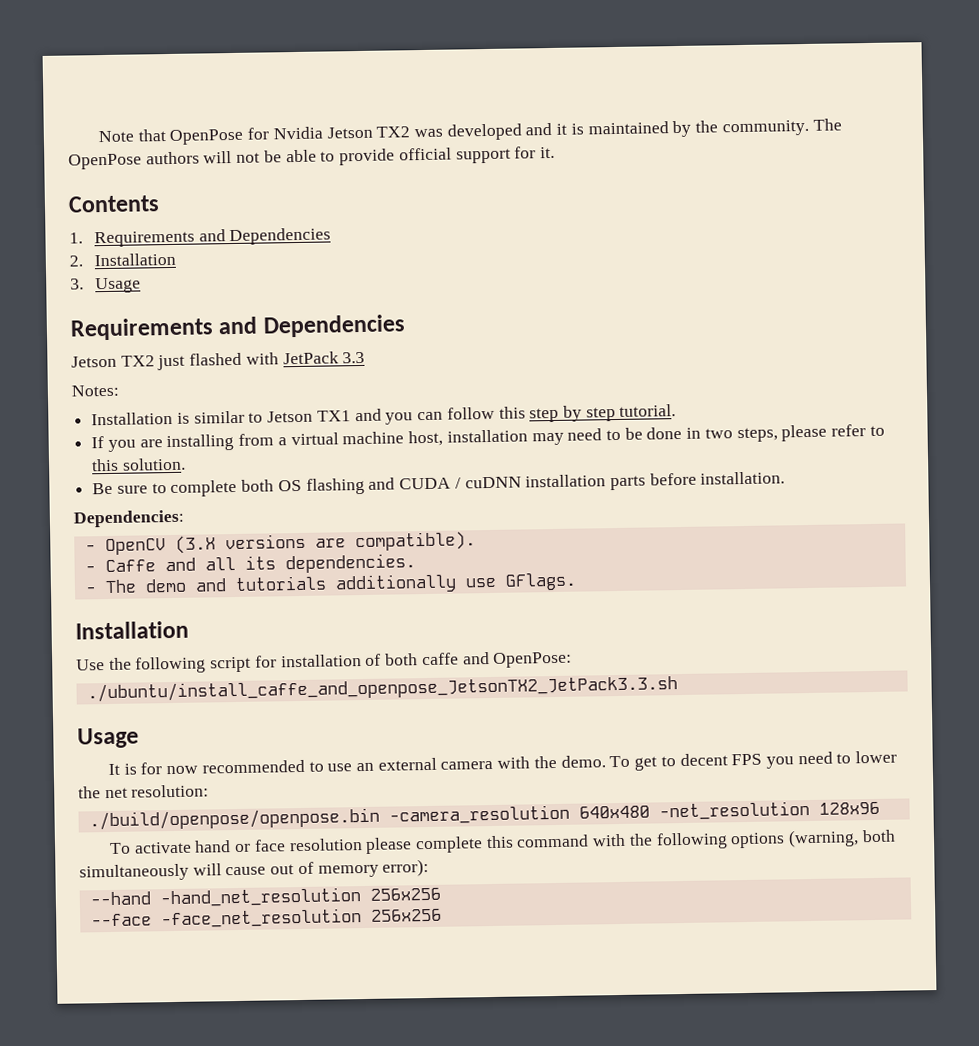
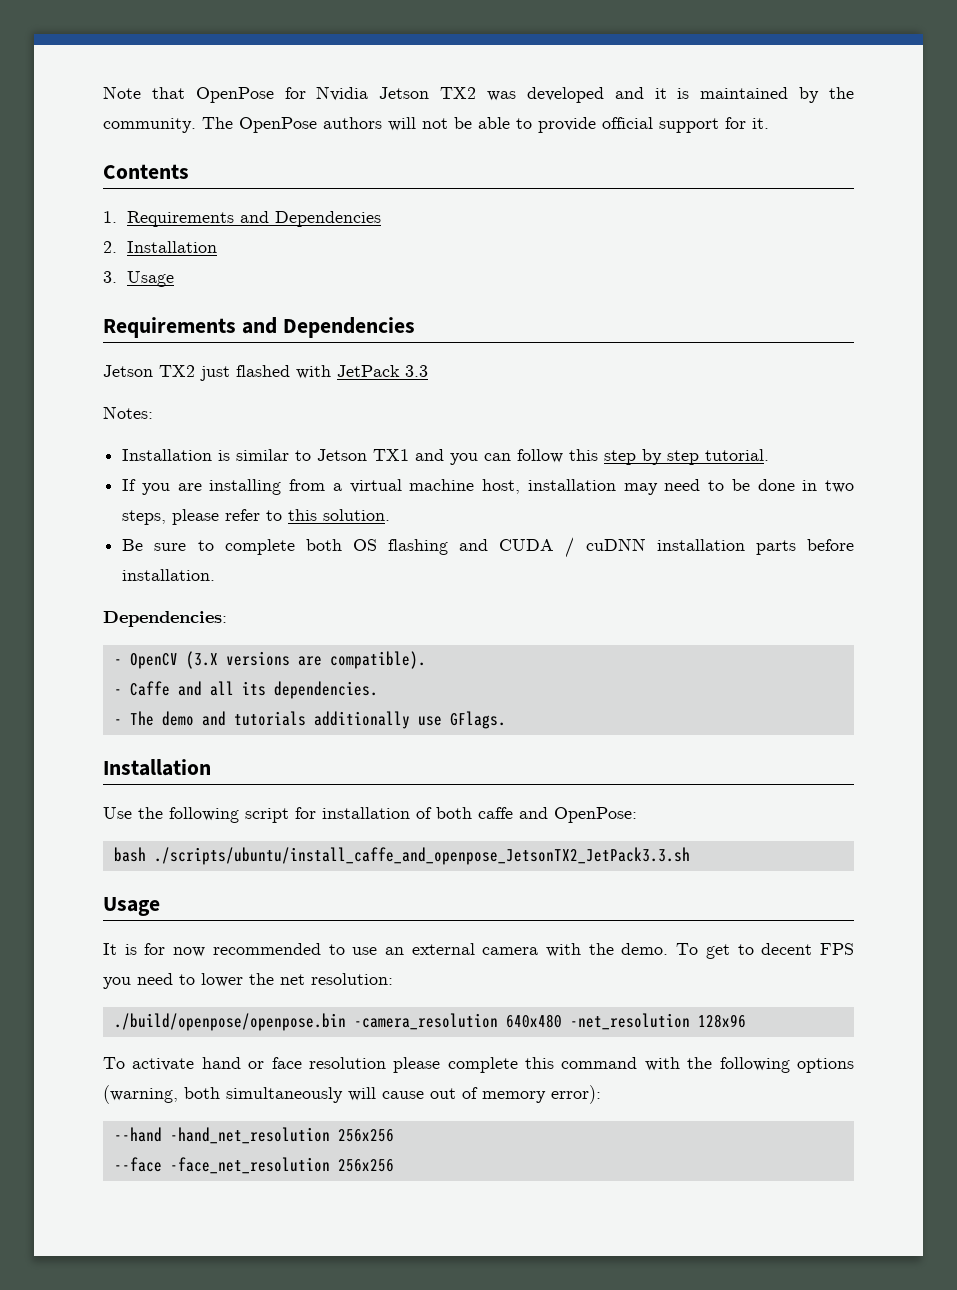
- ./ubuntu/install_caffe_and_openpose_JetsonTX2_JetPack3.3.sh
+ bash ./scripts/ubuntu/install_caffe_and_openpose_JetsonTX2_JetPack3.3.sh

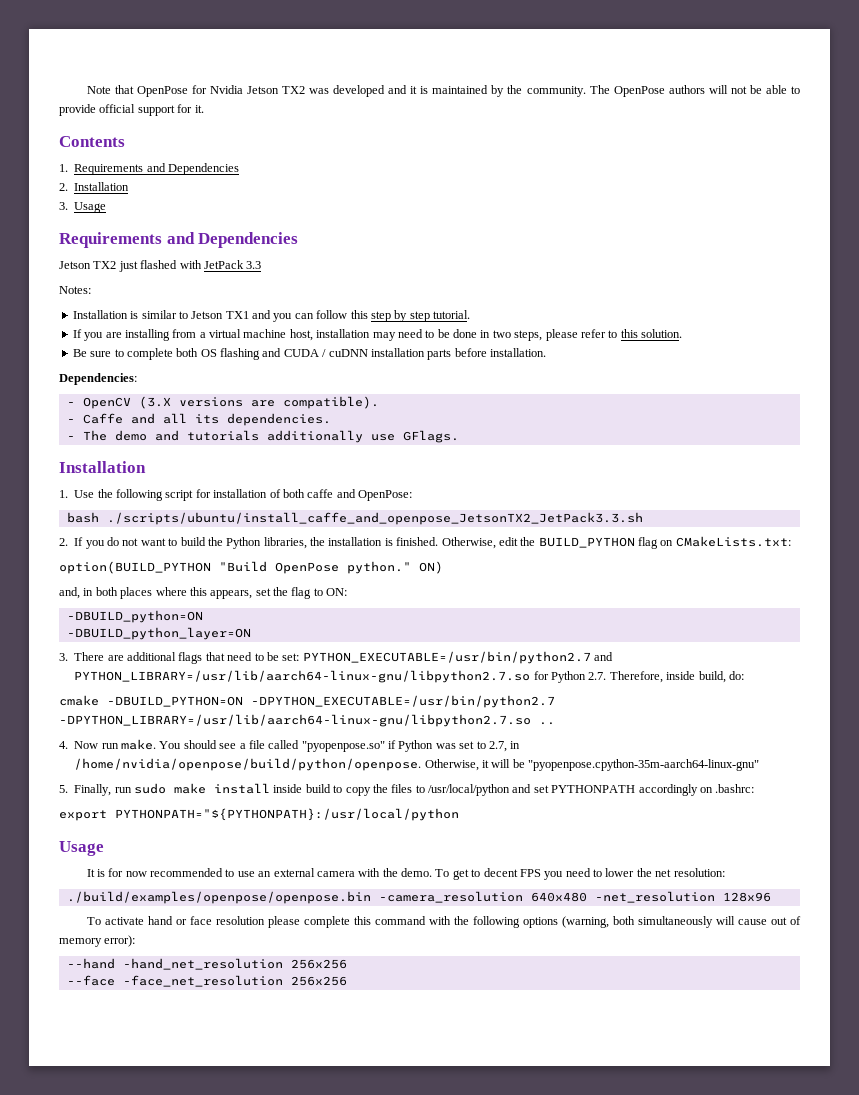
- Use the following script for installation of both caffe and OpenPose:
+ 1. Use the following script for installation of both caffe and OpenPose:
+ 2. If you do not want to build the Python libraries, the installation is finished. Otherwise, edit the BUILD_PYTHON flag on CMakeLists.txt:
+ option(BUILD_PYTHON "Build OpenPose python." ON)
+ and, in both places where this appears, set the flag to ON:
+ -DBUILD_python=ON
+ -DBUILD_python_layer=ON
+ 3. There are additional flags that need to be set: PYTHON_EXECUTABLE=/usr/bin/python2.7 and PYTHON_LIBRARY=/usr/lib/aarch64-linux-gnu/libpython2.7.so for Python 2.7. Therefore, inside build, do:
+ cmake -DBUILD_PYTHON=ON -DPYTHON_EXECUTABLE=/usr/bin/python2.7 -DPYTHON_LIBRARY=/usr/lib/aarch64-linux-gnu/libpython2.7.so ..
+ 4. Now run make. You should see a file called "pyopenpose.so" if Python was set to 2.7, in /home/nvidia/openpose/build/python/openpose. Otherwise, it will be "pyopenpose.cpython-35m-aarch64-linux-gnu"
+ 5. Finally, run sudo make install inside build to copy the files to /usr/local/python and set PYTHONPATH accordingly on .bashrc:
+ export PYTHONPATH="${PYTHONPATH}:/usr/local/python
- ./build/openpose/openpose.bin -camera_resolution 640x480 -net_resolution 128x96
+ ./build/examples/openpose/openpose.bin -camera_resolution 640x480 -net_resolution 128x96

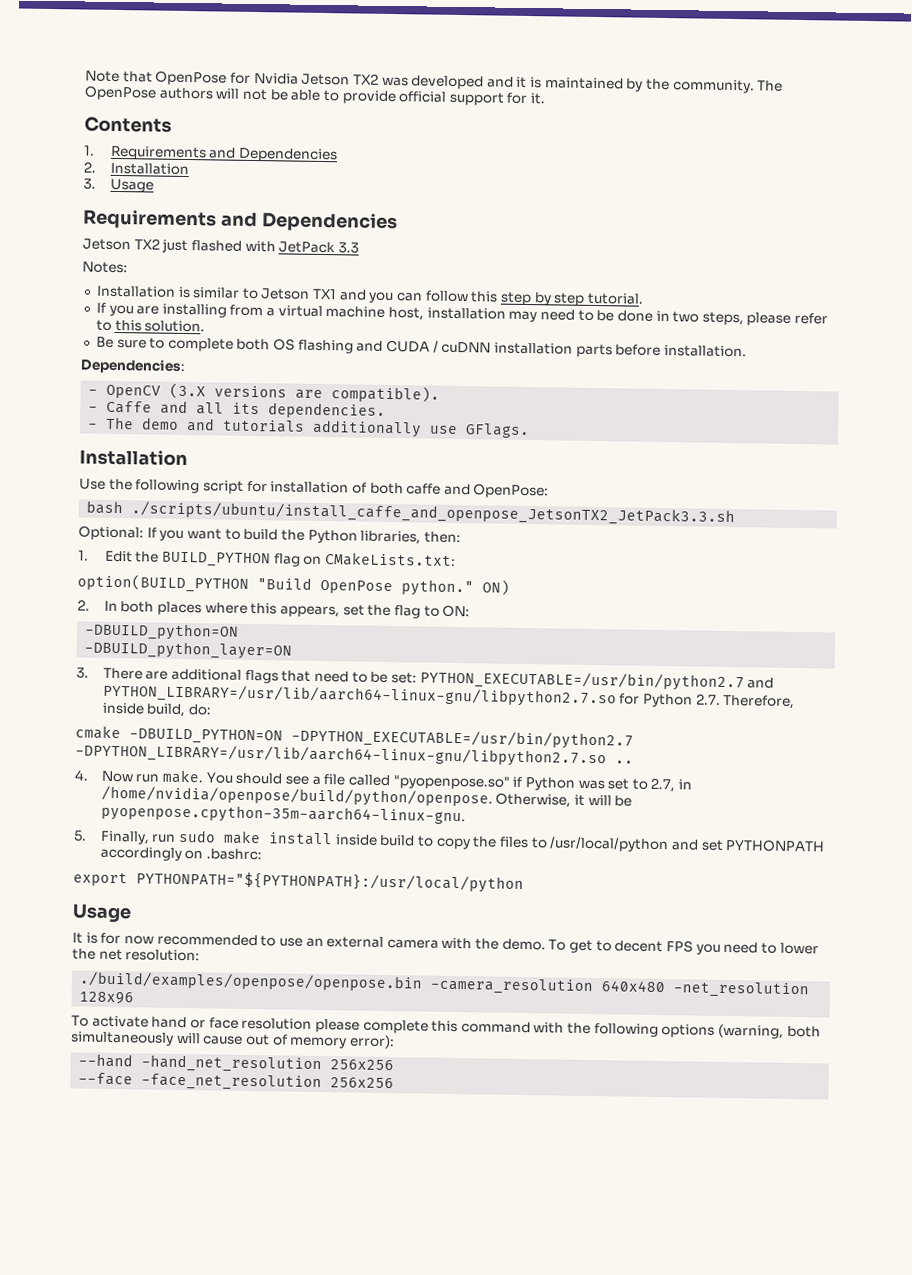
- 1. Use the following script for installation of both caffe and OpenPose:
+ Use the following script for installation of both caffe and OpenPose:
- 2. If you do not want to build the Python libraries, the installation is finished. Otherwise, edit the BUILD_PYTHON flag on CMakeLists.txt:
+ Optional: If you want to build the Python libraries, then:
+ 1. Edit the BUILD_PYTHON flag on CMakeLists.txt:
- and, in both places where this appears, set the flag to ON:
+ 2. In both places where this appears, set the flag to ON:
- Otherwise, it will be "pyopenpose.cpython-35m-aarch64-linux-gnu"
+ Otherwise, it will be pyopenpose.cpython-35m-aarch64-linux-gnu.

